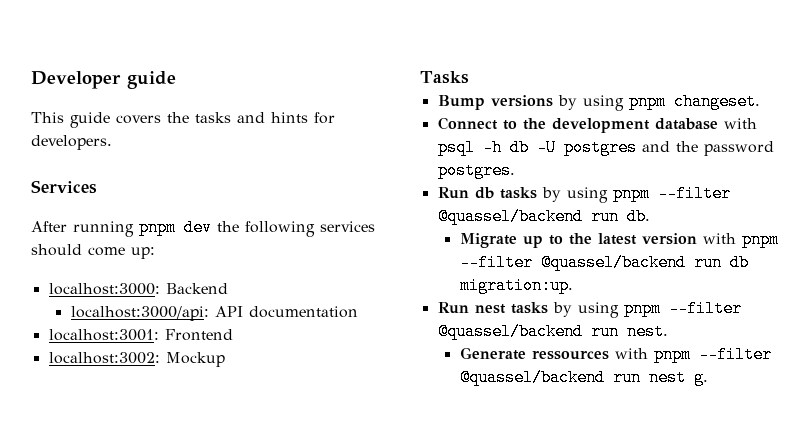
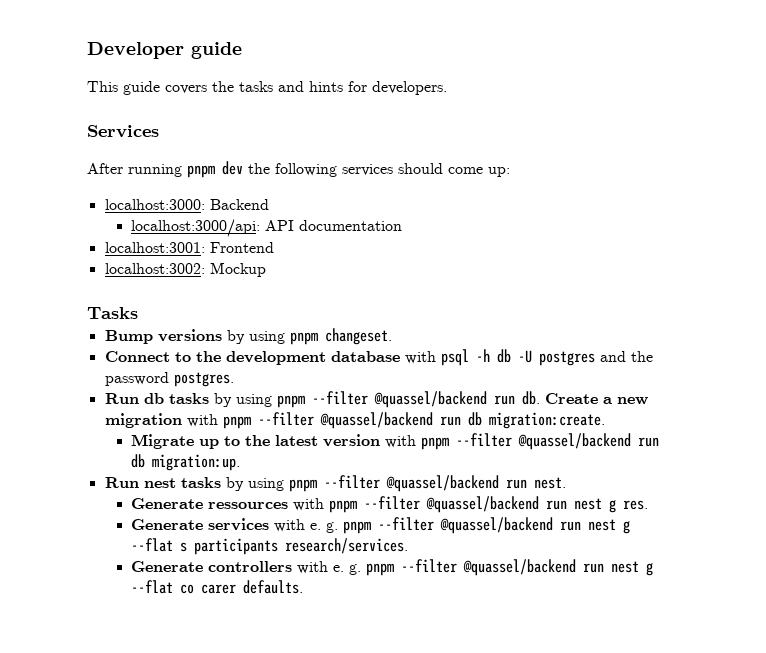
+ Create a new migration with pnpm --filter @quassel/backend run db migration:create.
- Generate ressources with pnpm --filter @quassel/backend run nest g.
+ Generate ressources with pnpm --filter @quassel/backend run nest g res.
+ Generate services with e. g. pnpm --filter @quassel/backend run nest g --flat s participants research/services.
+ Generate controllers with e. g. pnpm --filter @quassel/backend run nest g --flat co carer defaults.

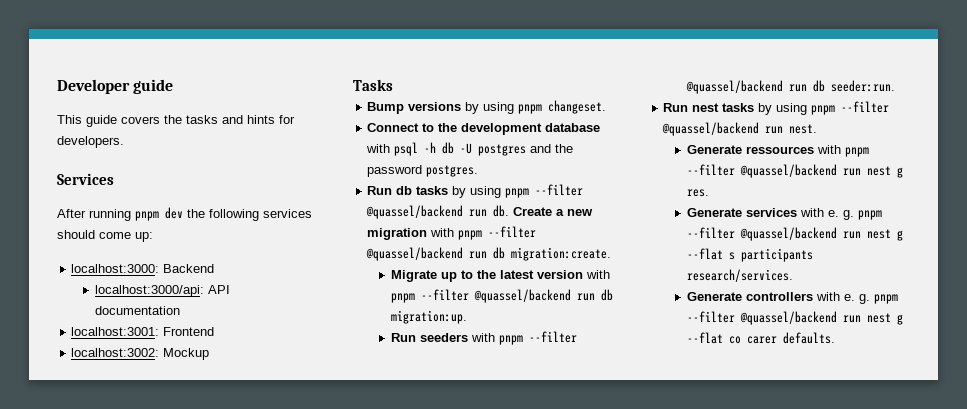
+ Run seeders with pnpm --filter @quassel/backend run db seeder:run.

